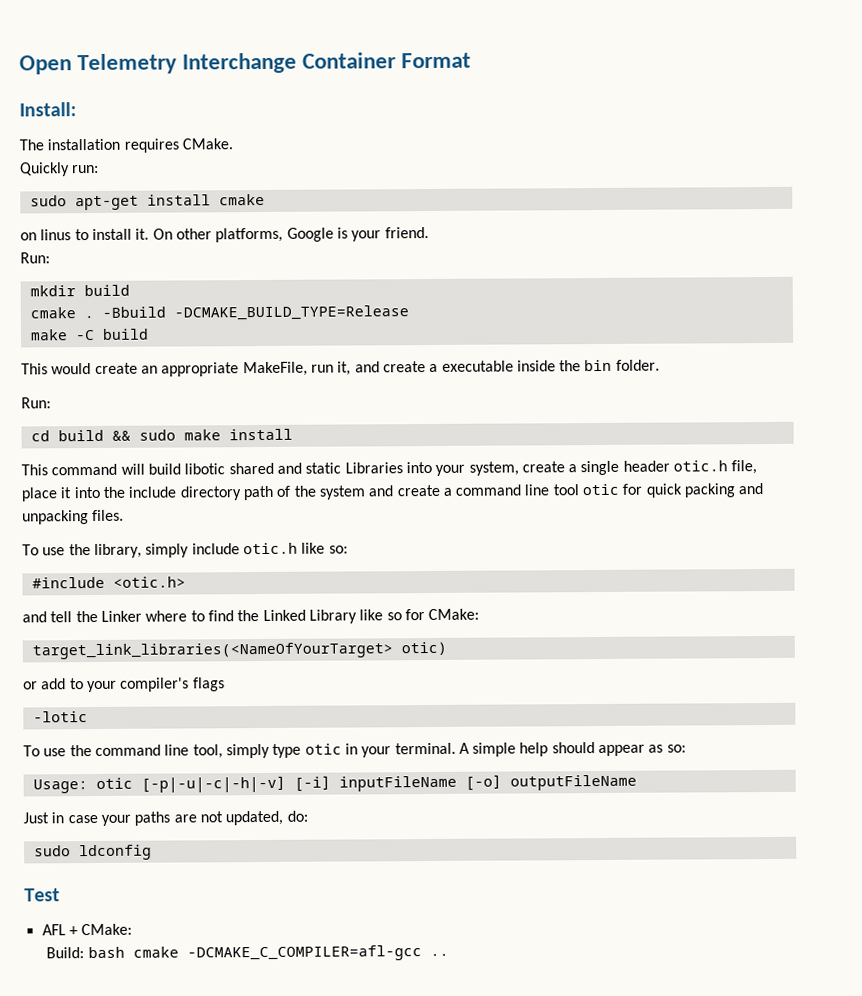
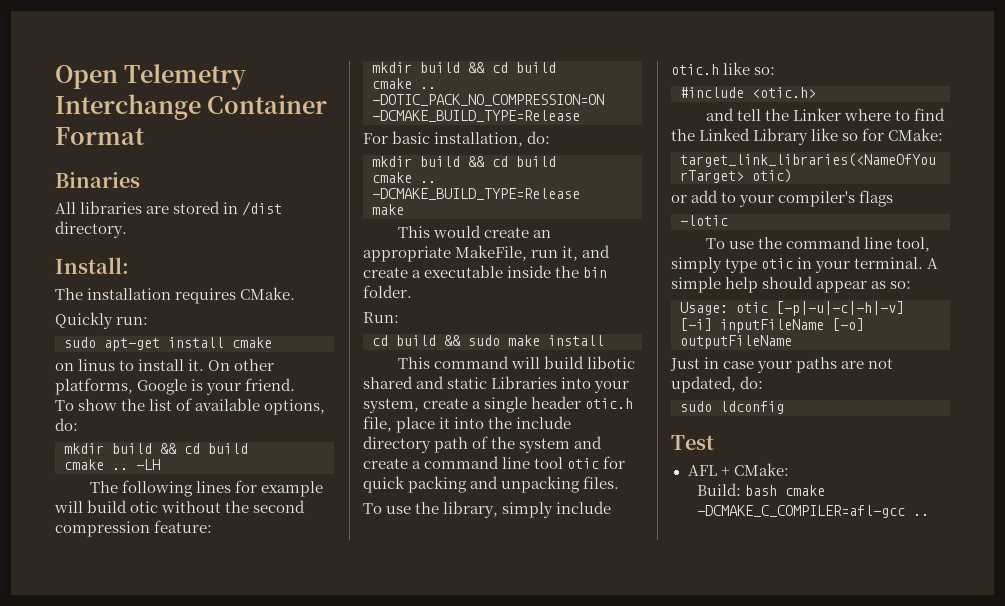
+ Binaries
+ All libraries are stored in /dist directory.
  On other platforms, Google is your friend.
- Run:
- mkdir build
- cmake . -Bbuild -DCMAKE_BUILD_TYPE=Release
- make -C build
+ To show the list of available options, do:
+ mkdir build && cd build
+ cmake .. -LH
+ The following lines for example will build otic without the second compression feature:
+ mkdir build && cd build
+ cmake .. -DOTIC_PACK_NO_COMPRESSION=ON -DCMAKE_BUILD_TYPE=Release
+ For basic installation, do:
+ mkdir build && cd build
+ cmake .. -DCMAKE_BUILD_TYPE=Release
+ make

